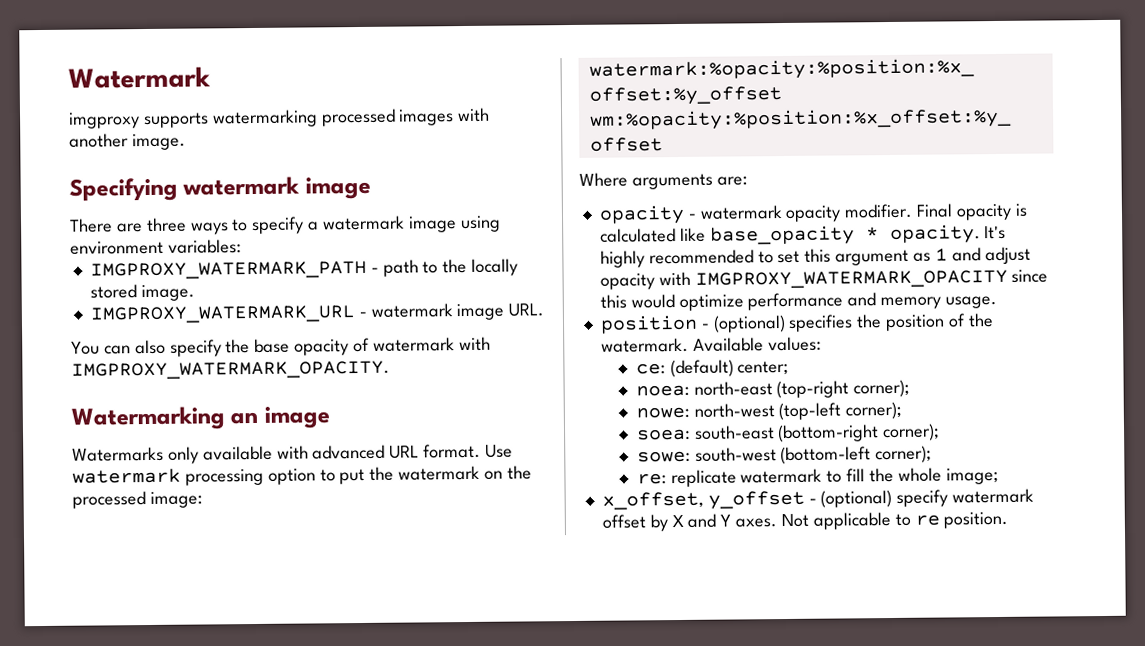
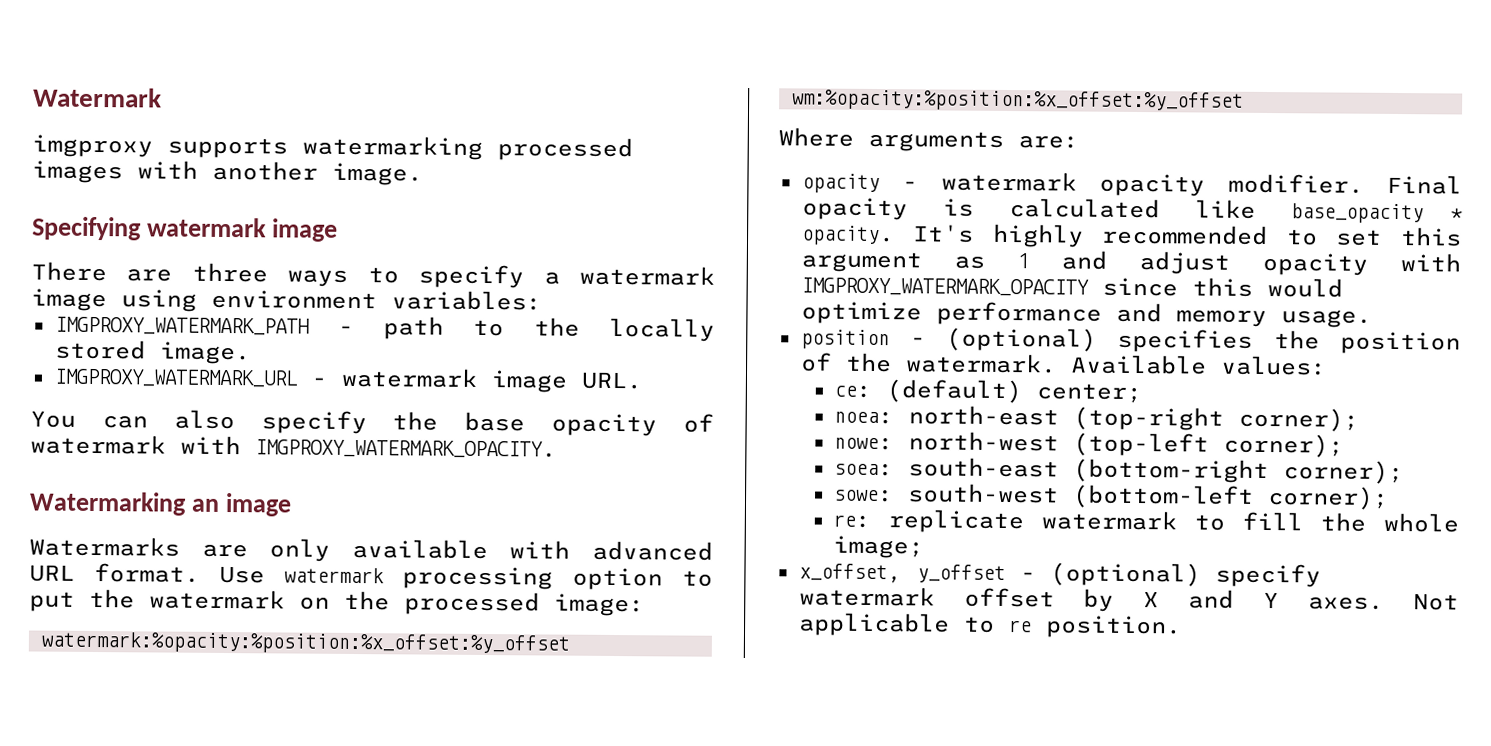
- Watermarks only available with advanced URL format.
+ Watermarks are only available with advanced URL format.

